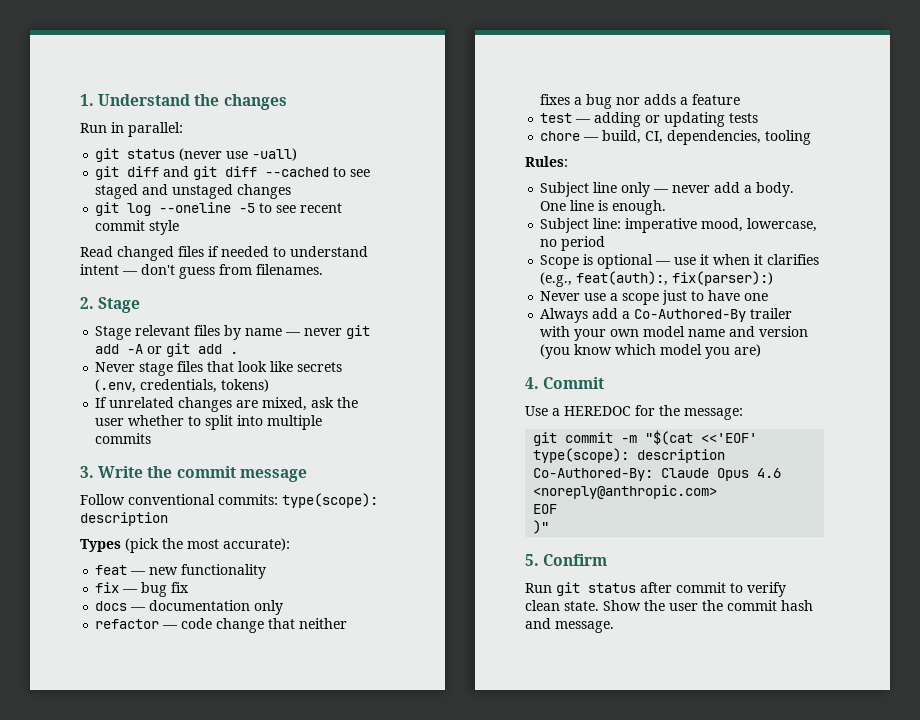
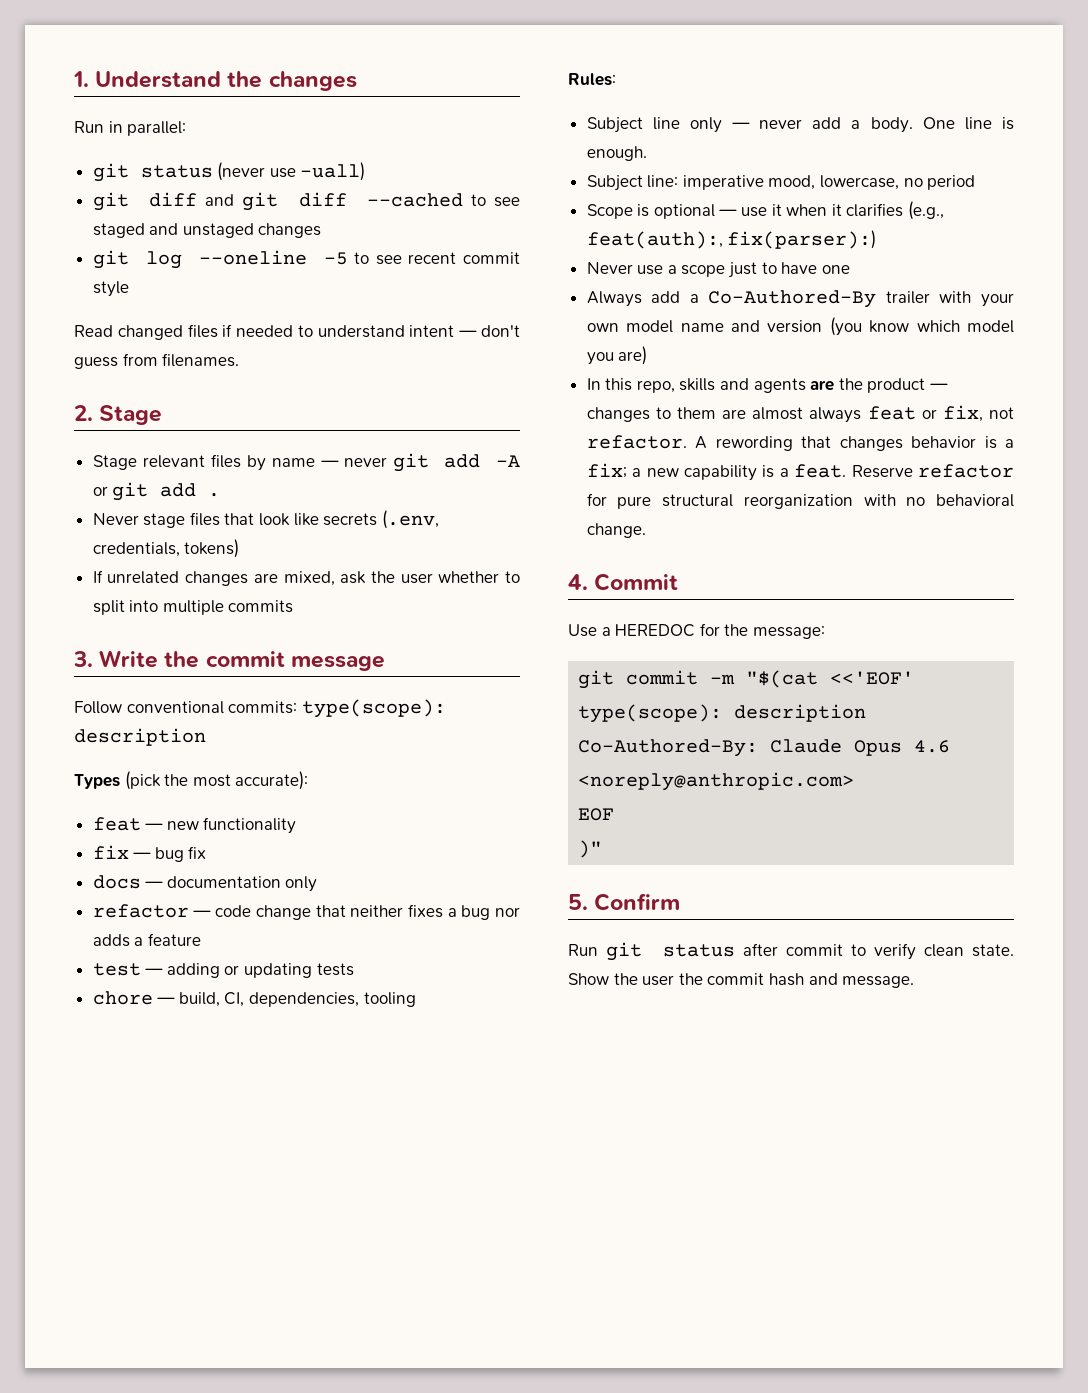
+ In this repo, skills and agents are the product — changes to them are almost always feat or fix, not refactor. A rewording that changes behavior is a fix; a new capability is a feat. Reserve refactor for pure structural reorganization with no behavioral change.

